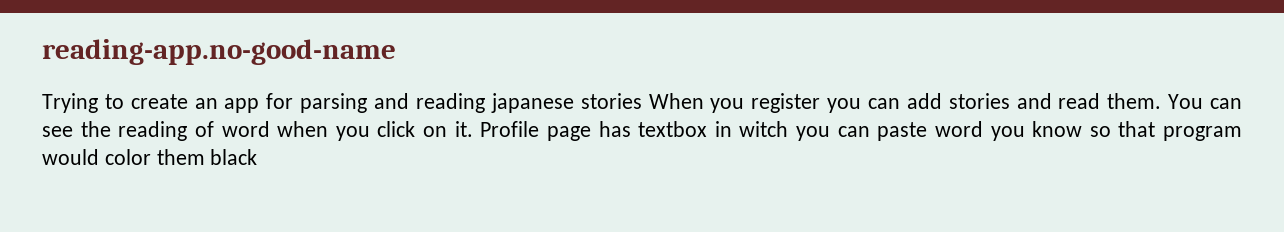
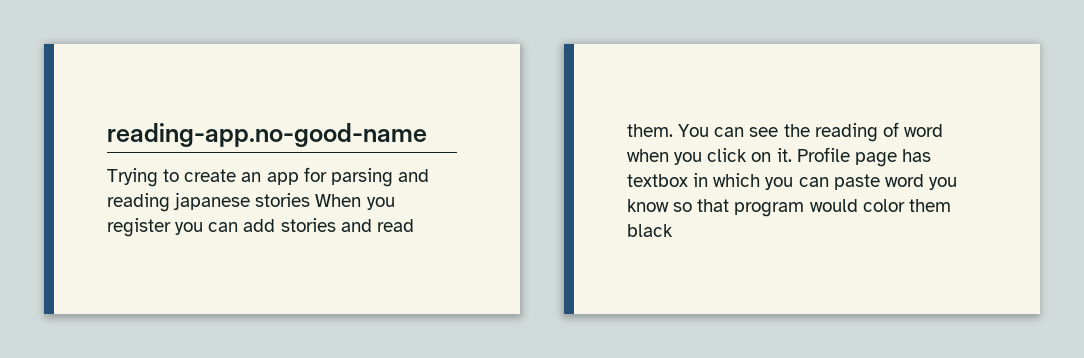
- Profile page has textbox in witch you can paste word you know so that program would color them black
+ Profile page has textbox in which you can paste word you know so that program would color them black

